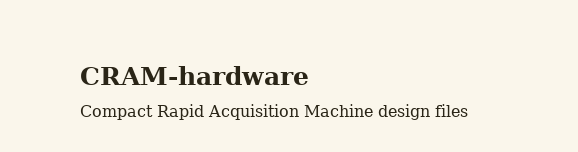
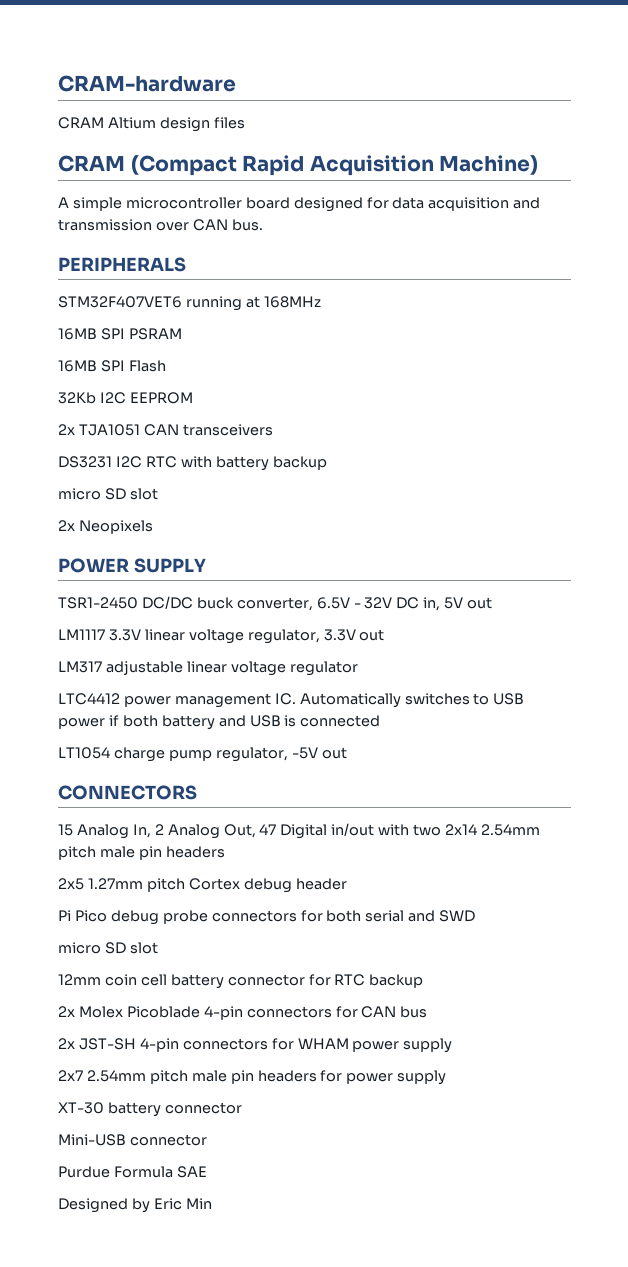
- Compact Rapid Acquisition Machine design files
+ CRAM Altium design files
+ CRAM (Compact Rapid Acquisition Machine)
+ A simple microcontroller board designed for data acquisition and transmission over CAN bus.
+ PERIPHERALS
+ STM32F407VET6 running at 168MHz
+ 16MB SPI PSRAM
+ 16MB SPI Flash
+ 32Kb I2C EEPROM
+ 2x TJA1051 CAN transceivers
+ DS3231 I2C RTC with battery backup
+ micro SD slot
+ 2x Neopixels
+ POWER SUPPLY
+ TSR1-2450 DC/DC buck converter, 6.5V - 32V DC in, 5V out
+ LM1117 3.3V linear voltage regulator, 3.3V out
+ LM317 adjustable linear voltage regulator
+ LTC4412 power management IC. Automatically switches to USB power if both battery and USB is connected
+ LT1054 charge pump regulator, -5V out
+ CONNECTORS
+ 15 Analog In, 2 Analog Out, 47 Digital in/out with two 2x14 2.54mm pitch male pin headers
+ 2x5 1.27mm pitch Cortex debug header
+ Pi Pico debug probe connectors for both serial and SWD
+ micro SD slot
+ 12mm coin cell battery connector for RTC backup
+ 2x Molex Picoblade 4-pin connectors for CAN bus
+ 2x JST-SH 4-pin connectors for WHAM power supply
+ 2x7 2.54mm pitch male pin headers for power supply
+ XT-30 battery connector
+ Mini-USB connector
+ Purdue Formula SAE
+ Designed by Eric Min

